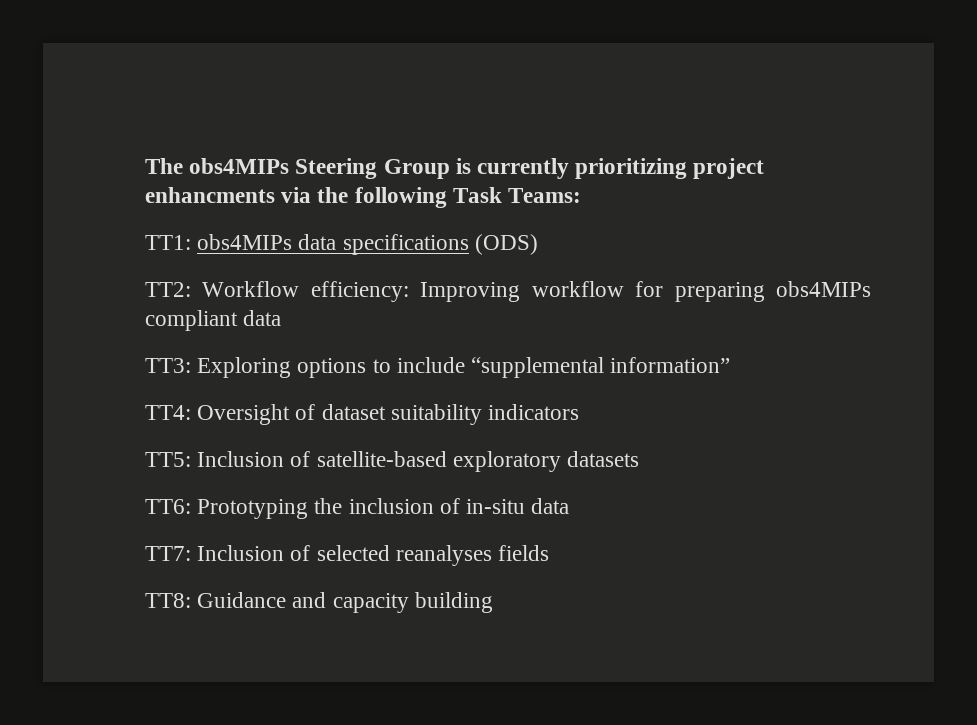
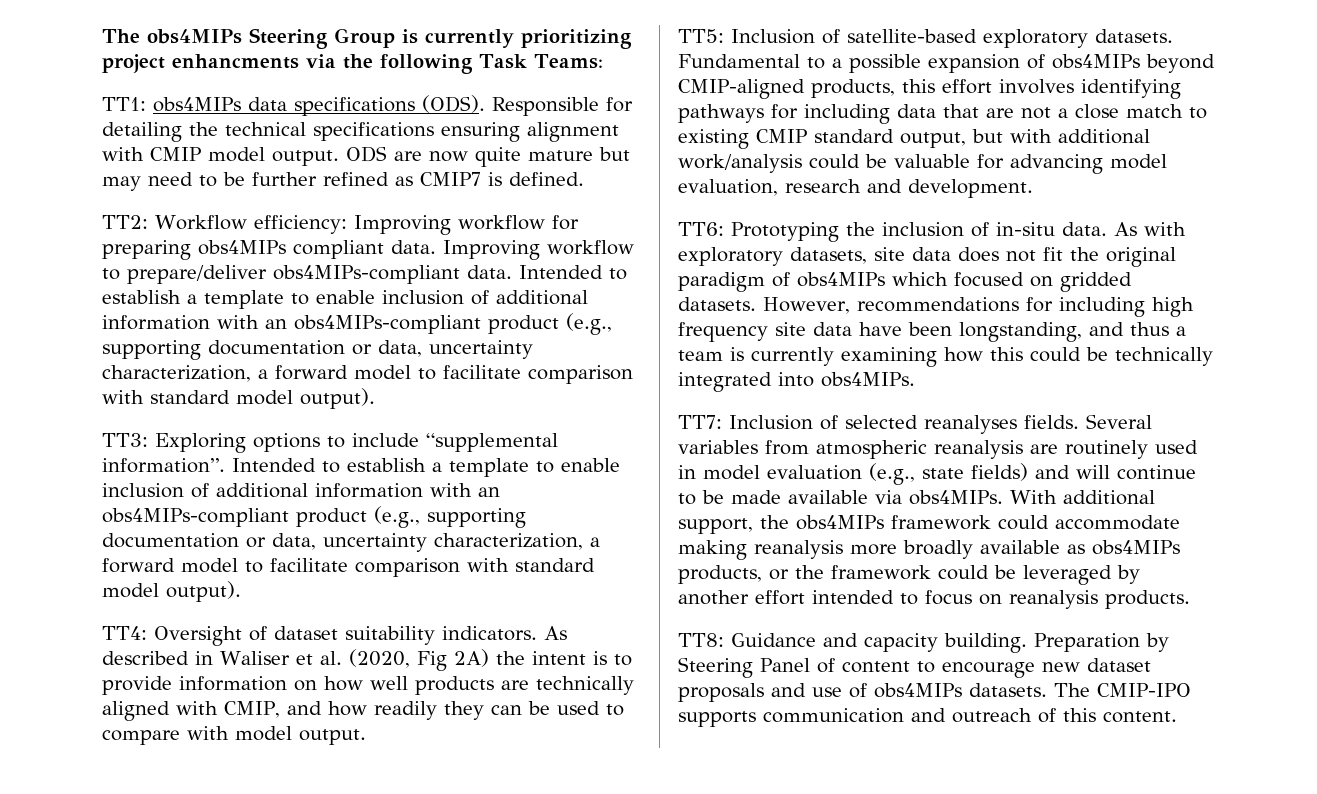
- TT1: obs4MIPs data specifications (ODS)
+ TT1: obs4MIPs data specifications (ODS). Responsible for detailing the technical specifications ensuring alignment with CMIP model output. ODS are now quite mature but may need to be further refined as CMIP7 is defined.
- TT2: Workflow efficiency: Improving workflow for preparing obs4MIPs compliant data
+ TT2: Workflow efficiency: Improving workflow for preparing obs4MIPs compliant data. Improving workflow to prepare/deliver obs4MIPs-compliant data. Intended to establish a template to enable inclusion of additional information with an obs4MIPs-compliant product (e.g., supporting documentation or data, uncertainty characterization, a forward model to facilitate comparison with standard model output).
- TT3: Exploring options to include “supplemental information”
+ TT3: Exploring options to include “supplemental information”. Intended to establish a template to enable inclusion of additional information with an obs4MIPs-compliant product (e.g., supporting documentation or data, uncertainty characterization, a forward model to facilitate comparison with standard model output).
- TT4: Oversight of dataset suitability indicators
+ TT4: Oversight of dataset suitability indicators. As described in Waliser et al. (2020, Fig 2A) the intent is to provide information on how well products are technically aligned with CMIP, and how readily they can be used to compare with model output.
- TT5: Inclusion of satellite-based exploratory datasets
+ TT5: Inclusion of satellite-based exploratory datasets. Fundamental to a possible expansion of obs4MIPs beyond CMIP-aligned products, this effort involves identifying pathways for including data that are not a close match to existing CMIP standard output, but with additional work/analysis could be valuable for advancing model evaluation, research and development.
- TT6: Prototyping the inclusion of in-situ data
+ TT6: Prototyping the inclusion of in-situ data. As with exploratory datasets, site data does not fit the original paradigm of obs4MIPs which focused on gridded datasets. However, recommendations for including high frequency site data have been longstanding, and thus a team is currently examining how this could be technically integrated into obs4MIPs.
- TT7: Inclusion of selected reanalyses fields
- TT8: Guidance and capacity building
+ TT7: Inclusion of selected reanalyses fields. Several variables from atmospheric reanalysis are routinely used in model evaluation (e.g., state fields) and will continue to be made available via obs4MIPs. With additional support, the obs4MIPs framework could accommodate making reanalysis more broadly available as obs4MIPs products, or the framework could be leveraged by another effort intended to focus on reanalysis products.
+ TT8: Guidance and capacity building. Preparation by Steering Panel of content to encourage new dataset proposals and use of obs4MIPs datasets. The CMIP-IPO supports communication and outreach of this content.

